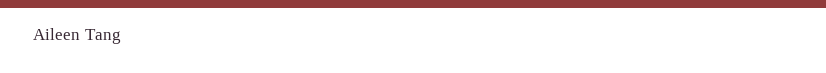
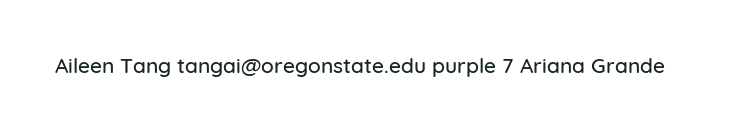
- Aileen Tang
+ Aileen Tang tangai@oregonstate.edu purple 7 Ariana Grande

